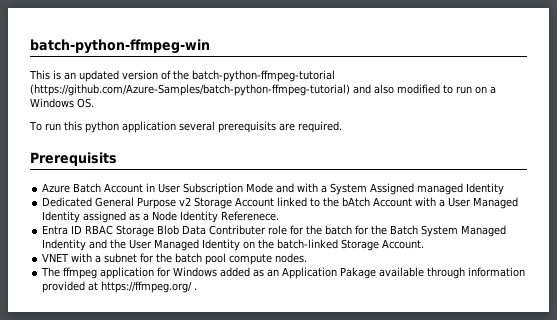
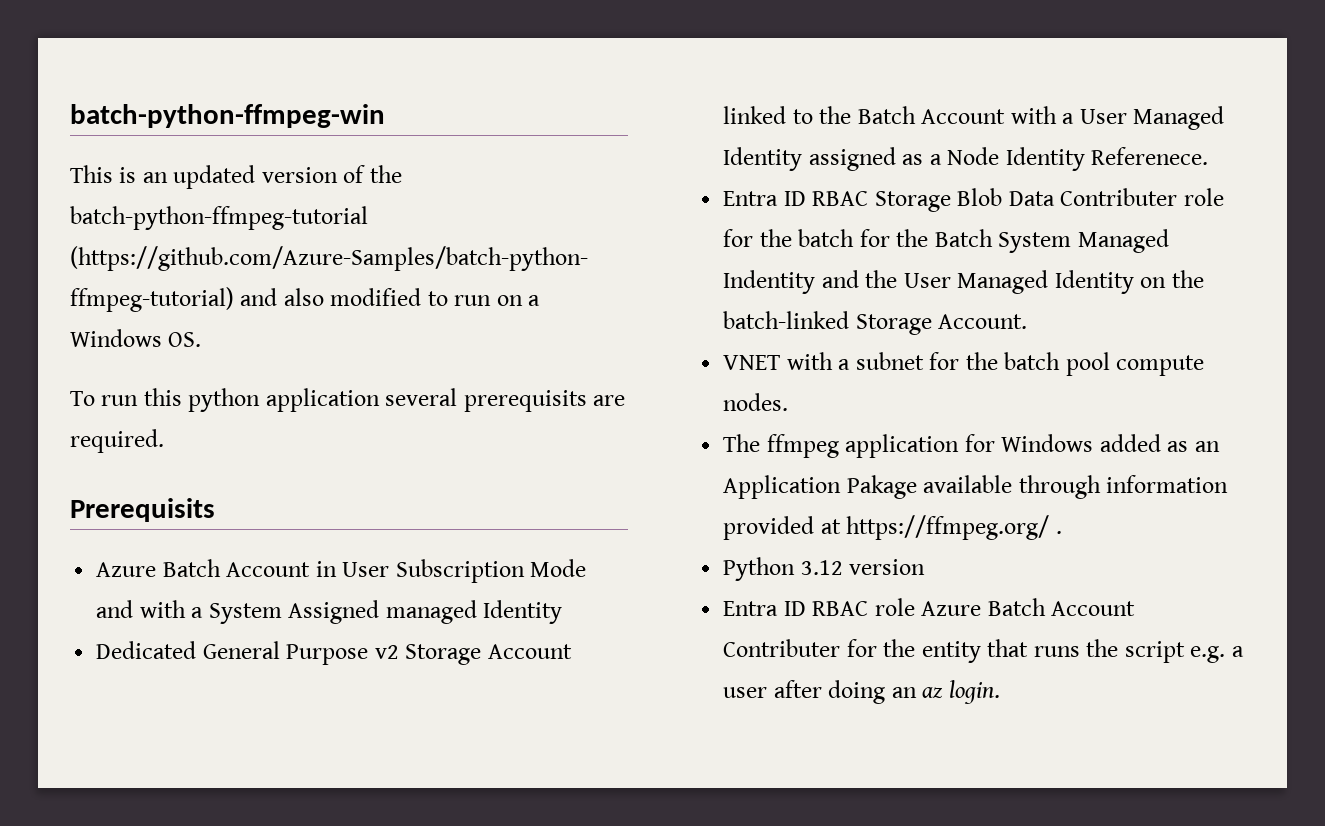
- Dedicated General Purpose v2 Storage Account linked to the bAtch Account with a User Managed Identity assigned as a Node Identity Referenece.
+ Dedicated General Purpose v2 Storage Account linked to the Batch Account with a User Managed Identity assigned as a Node Identity Referenece.
+ Python 3.12 version
+ Entra ID RBAC role Azure Batch Account Contributer for the entity that runs the script e.g. a user after doing an az login.

